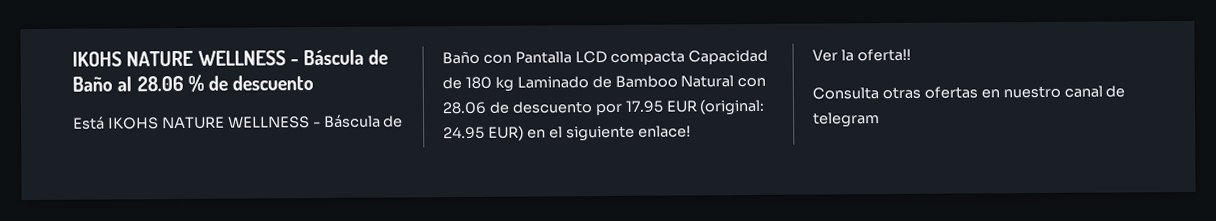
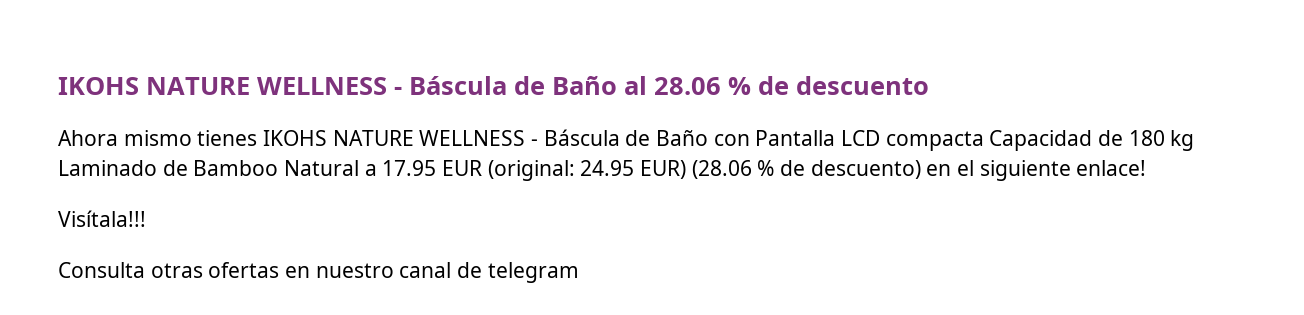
- Está IKOHS NATURE WELLNESS - Báscula de Baño con Pantalla LCD compacta Capacidad de 180 kg Laminado de Bamboo Natural con 28.06 de descuento por 17.95 EUR (original: 24.95 EUR) en el siguiente enlace!
+ Ahora mismo tienes IKOHS NATURE WELLNESS - Báscula de Baño con Pantalla LCD compacta Capacidad de 180 kg Laminado de Bamboo Natural a 17.95 EUR (original: 24.95 EUR) (28.06 % de descuento) en el siguiente enlace!
- Ver la oferta!!
+ Visítala!!!

